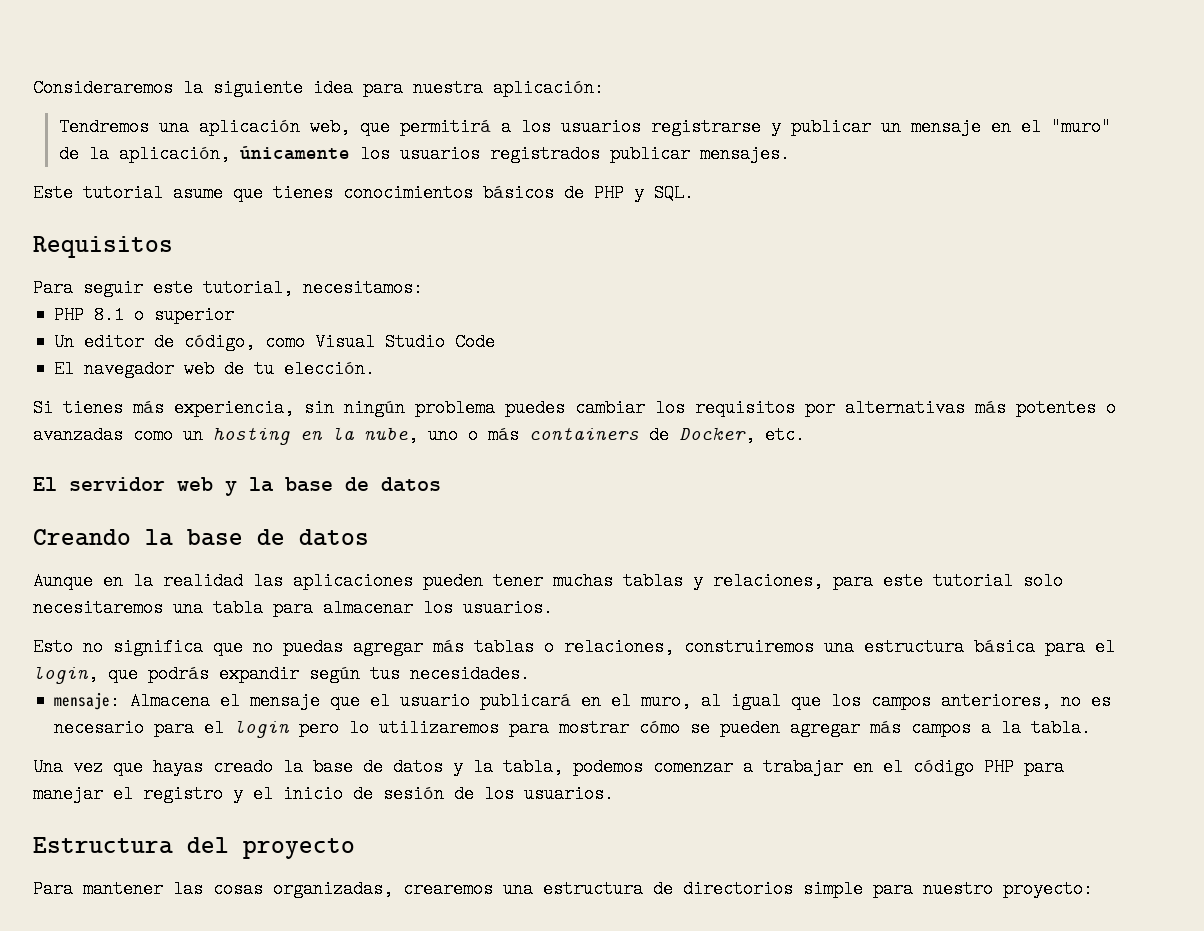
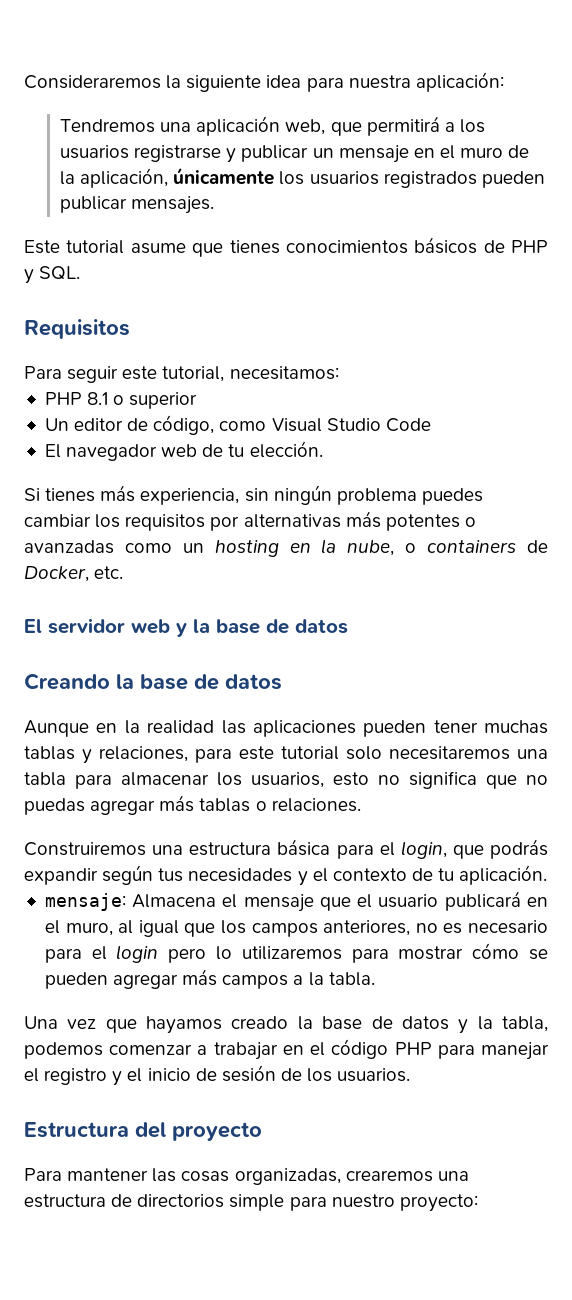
- Tendremos una aplicación web, que permitirá a los usuarios registrarse y publicar un mensaje en el "muro" de la aplicación, únicamente los usuarios registrados publicar mensajes.
+ Tendremos una aplicación web, que permitirá a los usuarios registrarse y publicar un mensaje en el muro de la aplicación, únicamente los usuarios registrados pueden publicar mensajes.
- Si tienes más experiencia, sin ningún problema puedes cambiar los requisitos por alternativas más potentes o avanzadas como un hosting en la nube, uno o más containers de Docker, etc.
+ Si tienes más experiencia, sin ningún problema puedes cambiar los requisitos por alternativas más potentes o avanzadas como un hosting en la nube, o containers de Docker, etc.
- Aunque en la realidad las aplicaciones pueden tener muchas tablas y relaciones, para este tutorial solo necesitaremos una tabla para almacenar los usuarios.
- Esto no significa que no puedas agregar más tablas o relaciones, construiremos una estructura básica para el login, que podrás expandir según tus necesidades.
+ Aunque en la realidad las aplicaciones pueden tener muchas tablas y relaciones, para este tutorial solo necesitaremos una tabla para almacenar los usuarios, esto no significa que no puedas agregar más tablas o relaciones.
+ Construiremos una estructura básica para el login, que podrás expandir según tus necesidades y el contexto de tu aplicación.
- Una vez que hayas creado la base de datos y la tabla, podemos comenzar a trabajar en el código PHP para manejar el registro y el inicio de sesión de los usuarios.
+ Una vez que hayamos creado la base de datos y la tabla, podemos comenzar a trabajar en el código PHP para manejar el registro y el inicio de sesión de los usuarios.

